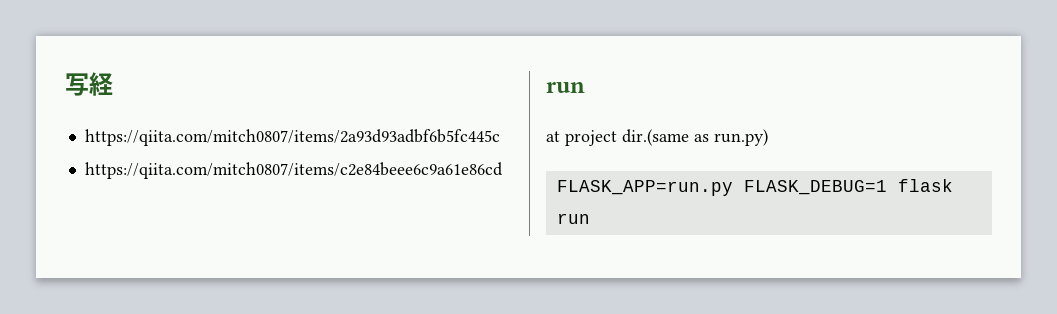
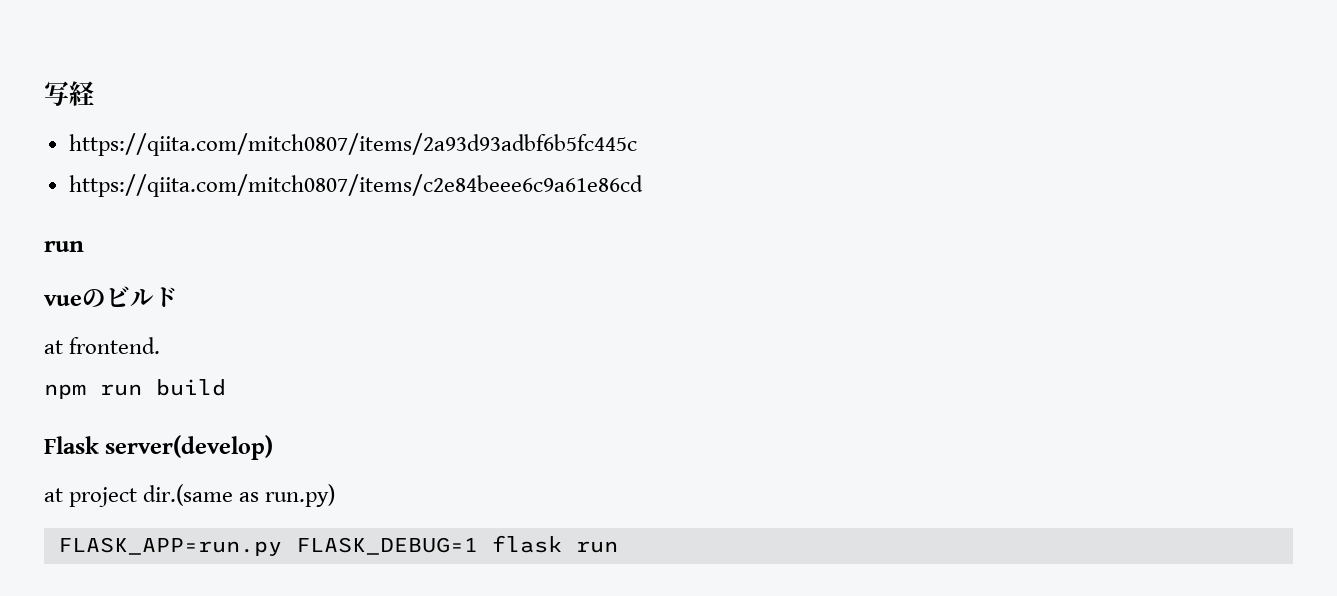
+ vueのビルド
+ at frontend.
+ npm run build
+ Flask server(develop)

